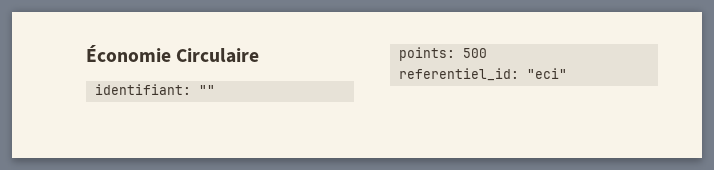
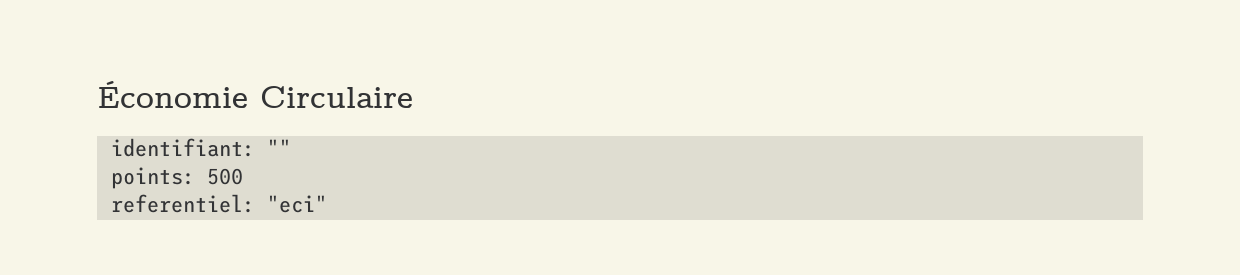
- referentiel_id: "eci"
+ referentiel: "eci"

